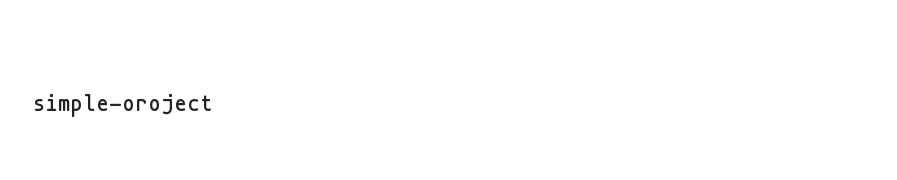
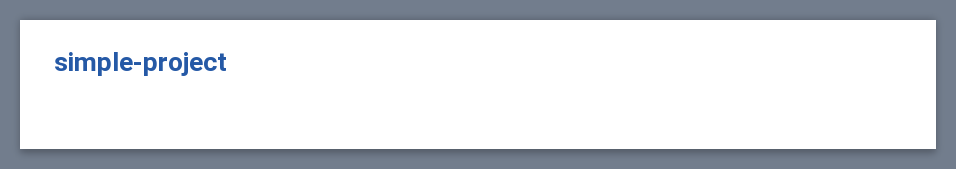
- simple-oroject
+ simple-project

